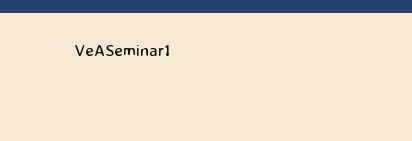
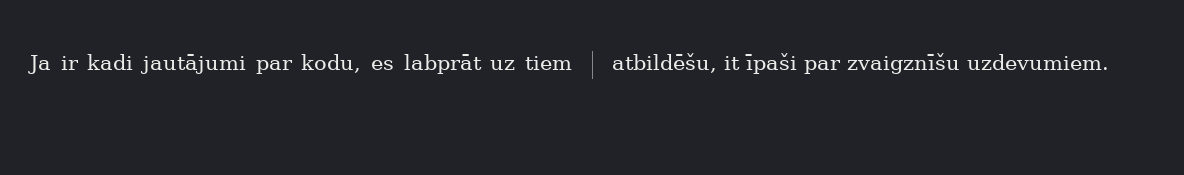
- VeASeminar1
+ Ja ir kadi jautājumi par kodu, es labprāt uz tiem atbildēšu, it īpaši par zvaigznīšu uzdevumiem.

